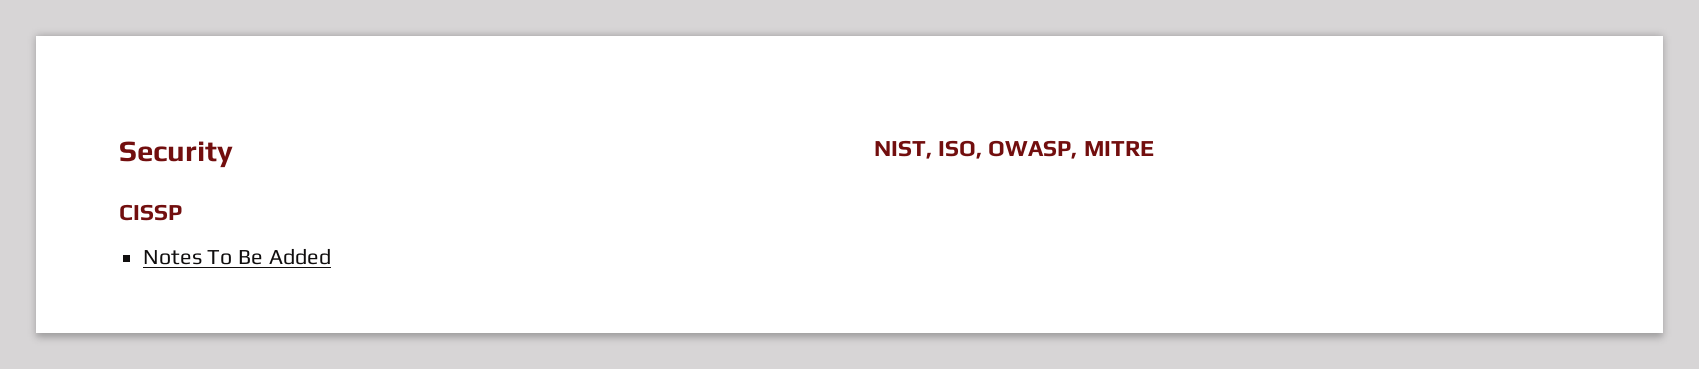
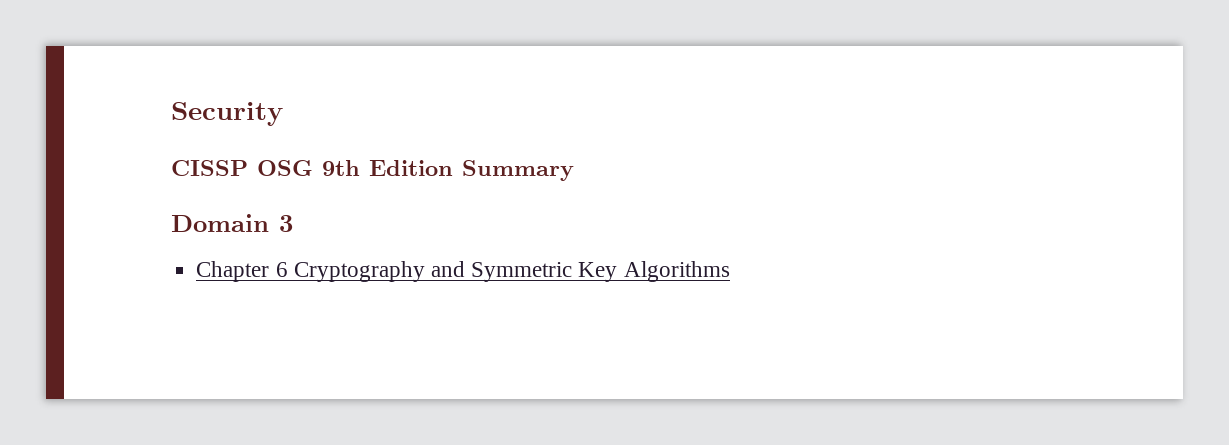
- CISSP
- Notes To Be Added
- NIST, ISO, OWASP, MITRE
+ CISSP OSG 9th Edition Summary
+ Domain 3
+ Chapter 6 Cryptography and Symmetric Key Algorithms

